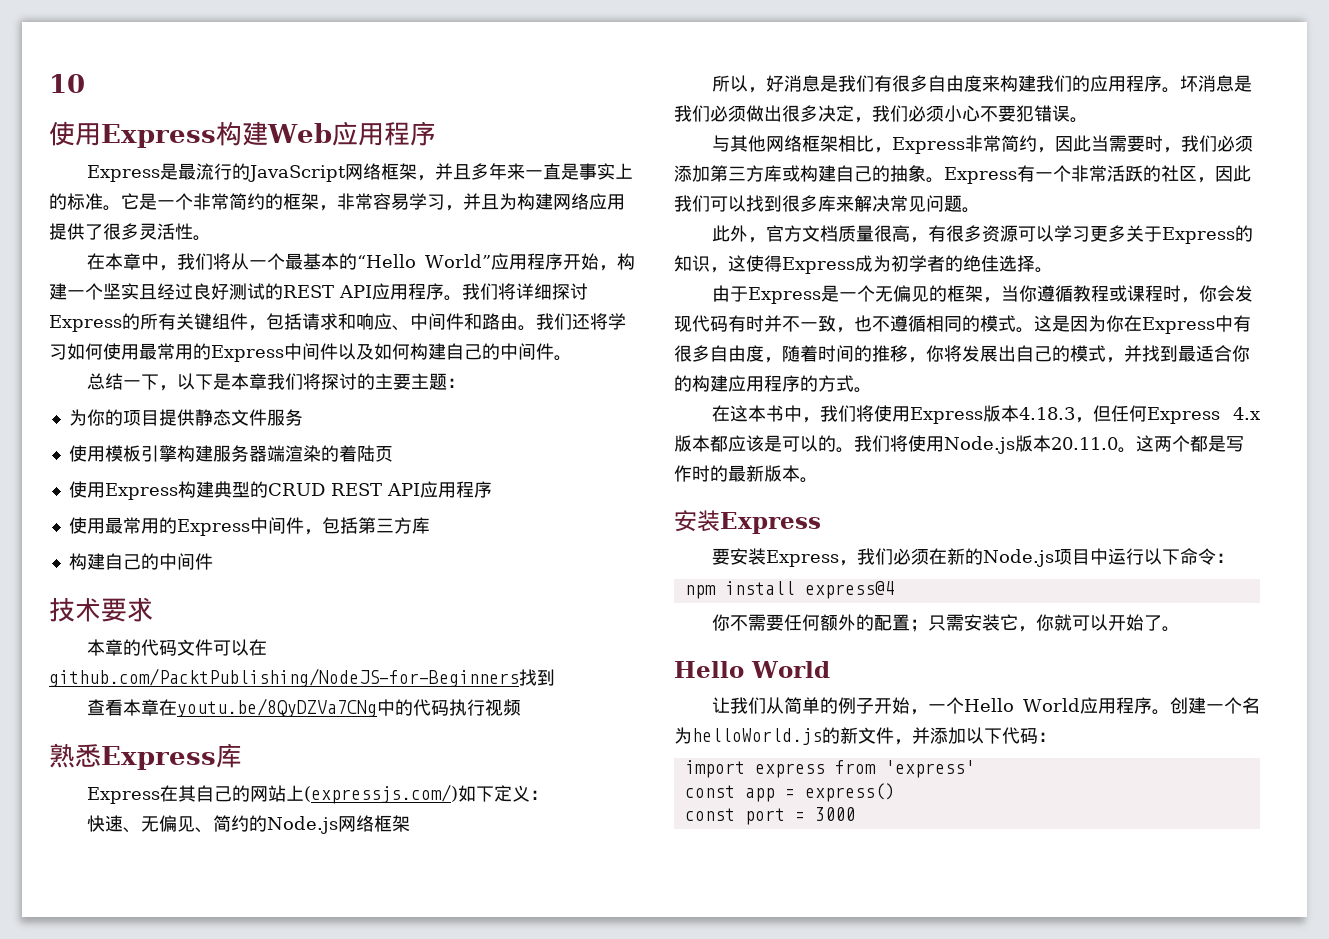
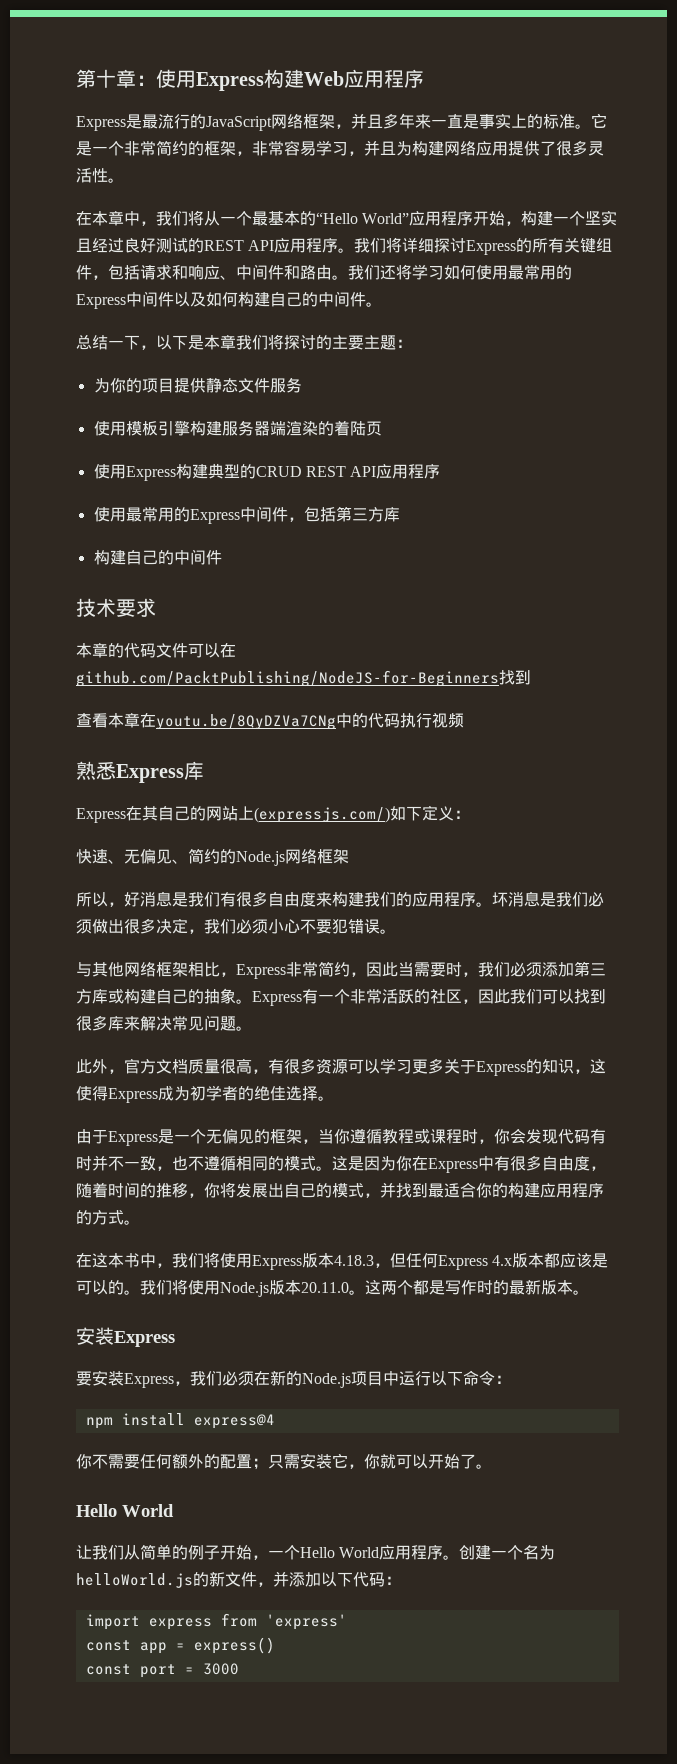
- 10
- 使用Express构建Web应用程序
+ 第十章：使用Express构建Web应用程序

